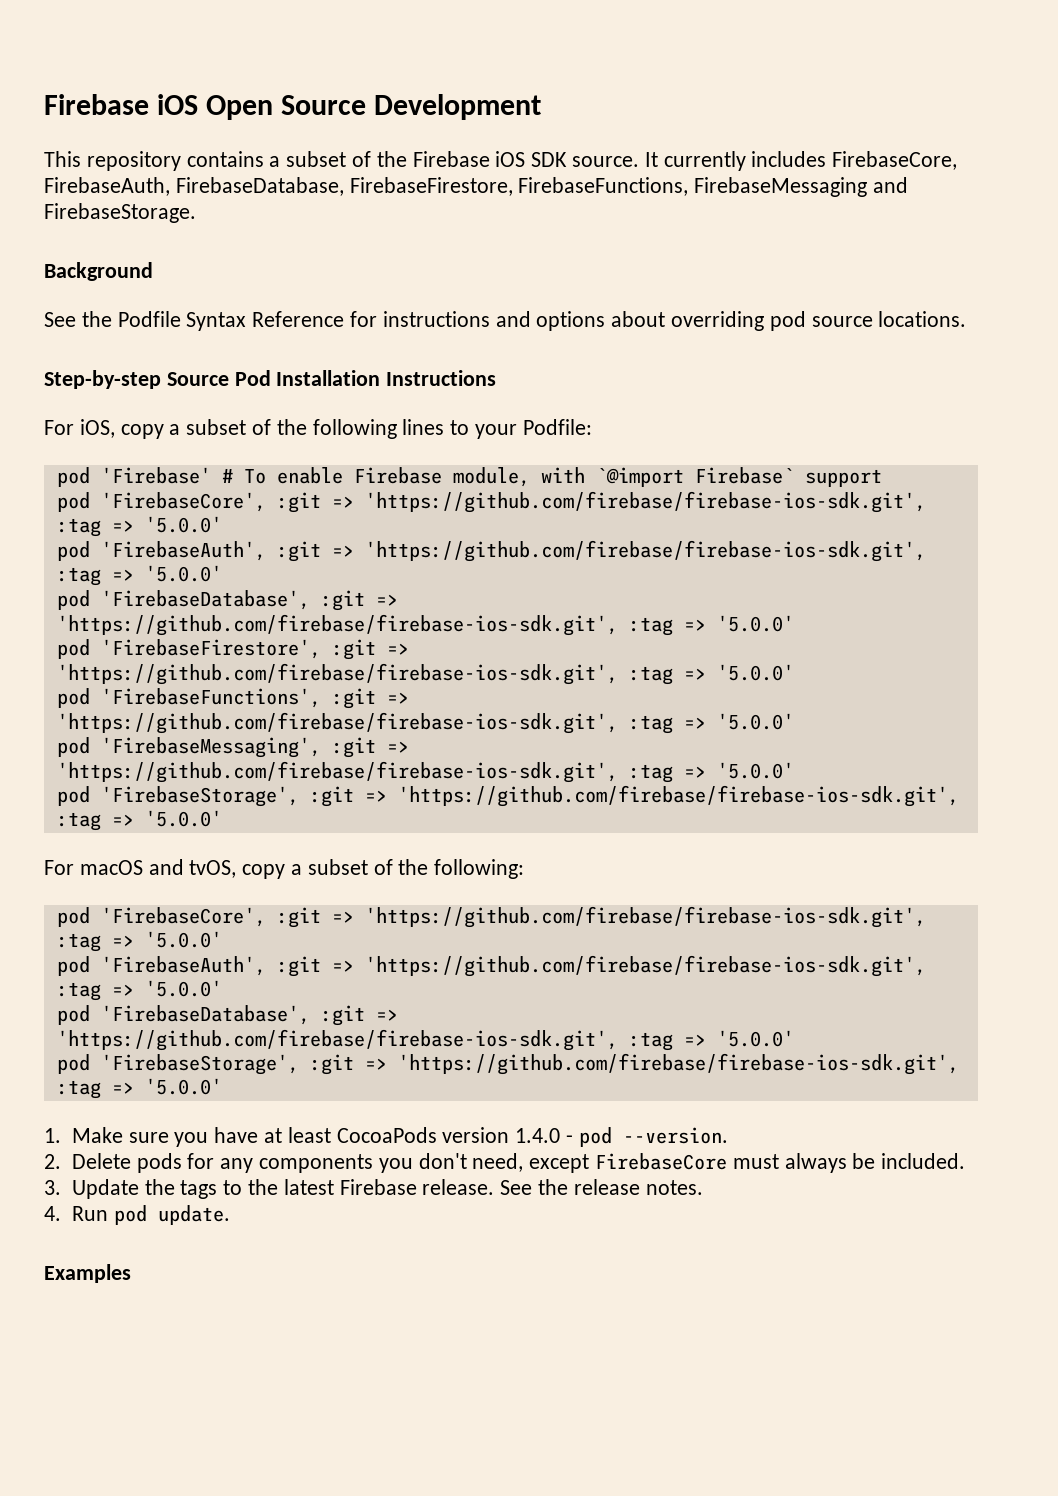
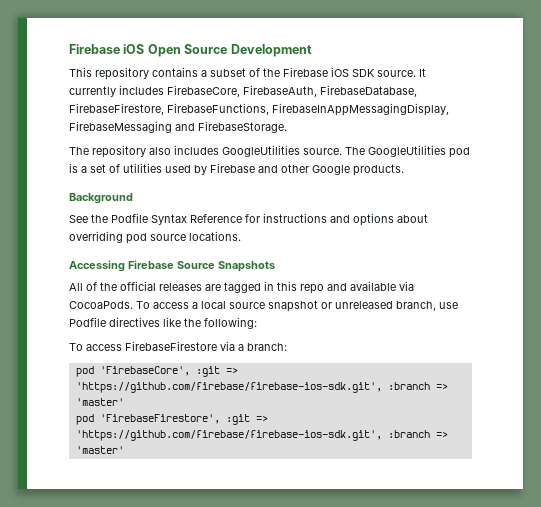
- It currently includes FirebaseCore, FirebaseAuth, FirebaseDatabase, FirebaseFirestore, FirebaseFunctions, FirebaseMessaging and FirebaseStorage.
+ It currently includes FirebaseCore, FirebaseAuth, FirebaseDatabase, FirebaseFirestore, FirebaseFunctions, FirebaseInAppMessagingDisplay, FirebaseMessaging and FirebaseStorage.
+ The repository also includes GoogleUtilities source. The GoogleUtilities pod is a set of utilities used by Firebase and other Google products.
- Step-by-step Source Pod Installation Instructions
- For iOS, copy a subset of the following lines to your Podfile:
- pod 'Firebase' # To enable Firebase module, with `@import Firebase` support
- pod 'FirebaseCore', :git => 'https://github.com/firebase/firebase-ios-sdk.git', :tag => '5.0.0'
- pod 'FirebaseAuth', :git => 'https://github.com/firebase/firebase-ios-sdk.git', :tag => '5.0.0'
- pod 'FirebaseDatabase', :git => 'https://github.com/firebase/firebase-ios-sdk.git', :tag => '5.0.0'
+ Accessing Firebase Source Snapshots
+ All of the official releases are tagged in this repo and available via CocoaPods. To access a local source snapshot or unreleased branch, use Podfile directives like the following:
+ To access FirebaseFirestore via a branch:
+ pod 'FirebaseCore', :git => 'https://github.com/firebase/firebase-ios-sdk.git', :branch => 'master'
- pod 'FirebaseFirestore', :git => 'https://github.com/firebase/firebase-ios-sdk.git', :tag => '5.0.0'
- pod 'FirebaseFunctions', :git => 'https://github.com/firebase/firebase-ios-sdk.git', :tag => '5.0.0'
- pod 'FirebaseMessaging', :git => 'https://github.com/firebase/firebase-ios-sdk.git', :tag => '5.0.0'
- pod 'FirebaseStorage', :git => 'https://github.com/firebase/firebase-ios-sdk.git', :tag => '5.0.0'
- For macOS and tvOS, copy a subset of the following:
- pod 'FirebaseCore', :git => 'https://github.com/firebase/firebase-ios-sdk.git', :tag => '5.0.0'
- pod 'FirebaseAuth', :git => 'https://github.com/firebase/firebase-ios-sdk.git', :tag => '5.0.0'
- pod 'FirebaseDatabase', :git => 'https://github.com/firebase/firebase-ios-sdk.git', :tag => '5.0.0'
- pod 'FirebaseStorage', :git => 'https://github.com/firebase/firebase-ios-sdk.git', :tag => '5.0.0'
- 1. Make sure you have at least CocoaPods version 1.4.0 - pod --version.
- 2. Delete pods for any components you don't need, except FirebaseCore must always be included.
- 3. Update the tags to the latest Firebase release. See the release notes.
- 4. Run pod update.
- Examples
+ pod 'FirebaseFirestore', :git => 'https://github.com/firebase/firebase-ios-sdk.git', :branch => 'master'

